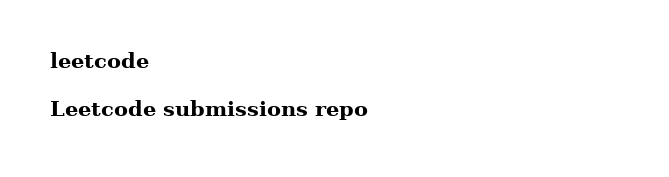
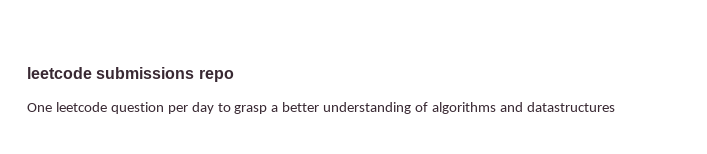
- leetcode
- Leetcode submissions repo
+ leetcode submissions repo
+ One leetcode question per day to grasp a better understanding of algorithms and datastructures

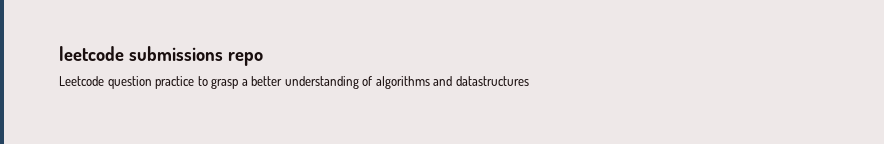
- One leetcode question per day to grasp a better understanding of algorithms and datastructures
+ Leetcode question practice to grasp a better understanding of algorithms and datastructures

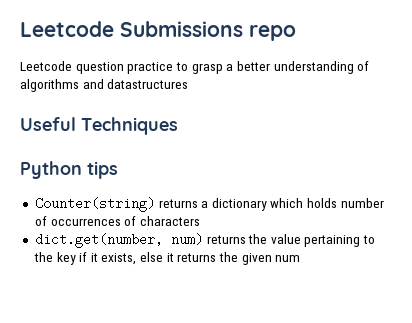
- leetcode submissions repo
+ Leetcode Submissions repo
+ Useful Techniques
+ Python tips
+ Counter(string) returns a dictionary which holds number of occurrences of characters
+ dict.get(number, num) returns the value pertaining to the key if it exists, else it returns the given num

